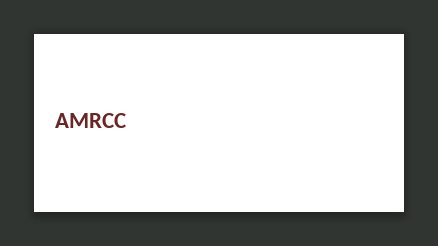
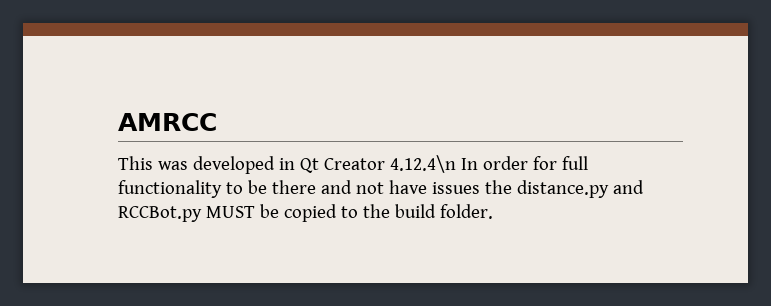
+ This was developed in Qt Creator 4.12.4\n In order for full functionality to be there and not have issues the distance.py and RCCBot.py MUST be copied to the build folder.

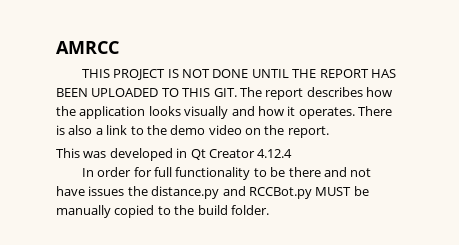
+ THIS PROJECT IS NOT DONE UNTIL THE REPORT HAS BEEN UPLOADED TO THIS GIT. The report describes how the application looks visually and how it operates. There is also a link to the demo video on the report.
- This was developed in Qt Creator 4.12.4\n In order for full functionality to be there and not have issues the distance.py and RCCBot.py MUST be copied to the build folder.
+ This was developed in Qt Creator 4.12.4
+ In order for full functionality to be there and not have issues the distance.py and RCCBot.py MUST be manually copied to the build folder.

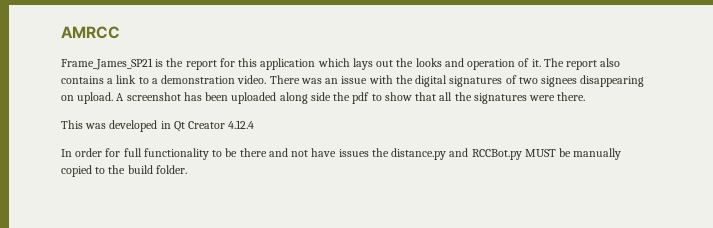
- THIS PROJECT IS NOT DONE UNTIL THE REPORT HAS BEEN UPLOADED TO THIS GIT. The report describes how the application looks visually and how it operates. There is also a link to the demo video on the report.
+ Frame_James_SP21 is the report for this application which lays out the looks and operation of it. The report also contains a link to a demonstration video. There was an issue with the digital signatures of two signees disappearing on upload. A screenshot has been uploaded along side the pdf to show that all the signatures were there.

